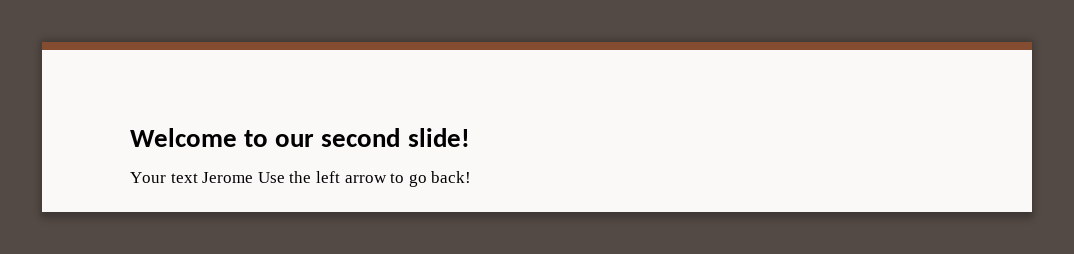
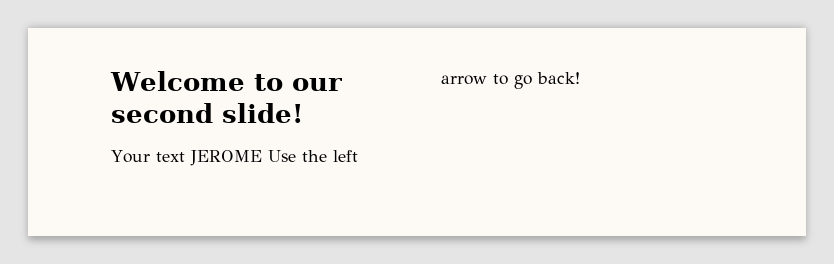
- Your text Jerome Use the left arrow to go back!
+ Your text JEROME Use the left arrow to go back!

